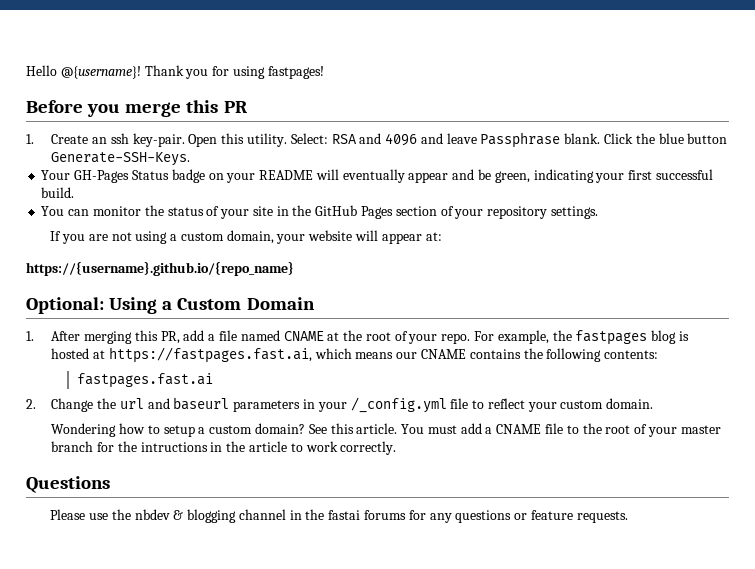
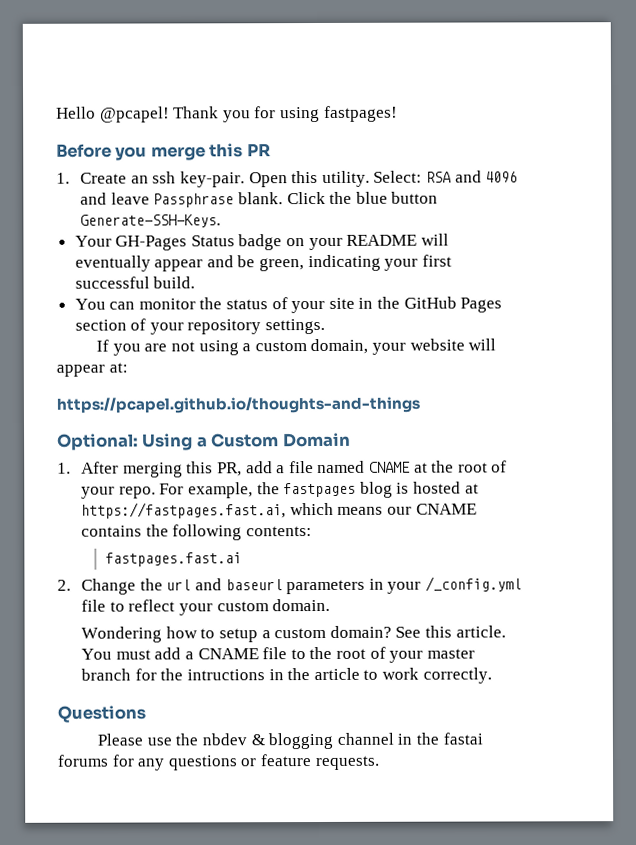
- Hello @{username}!
+ Hello @pcapel!
- https://{username}.github.io/{repo_name}
+ https://pcapel.github.io/thoughts-and-things

